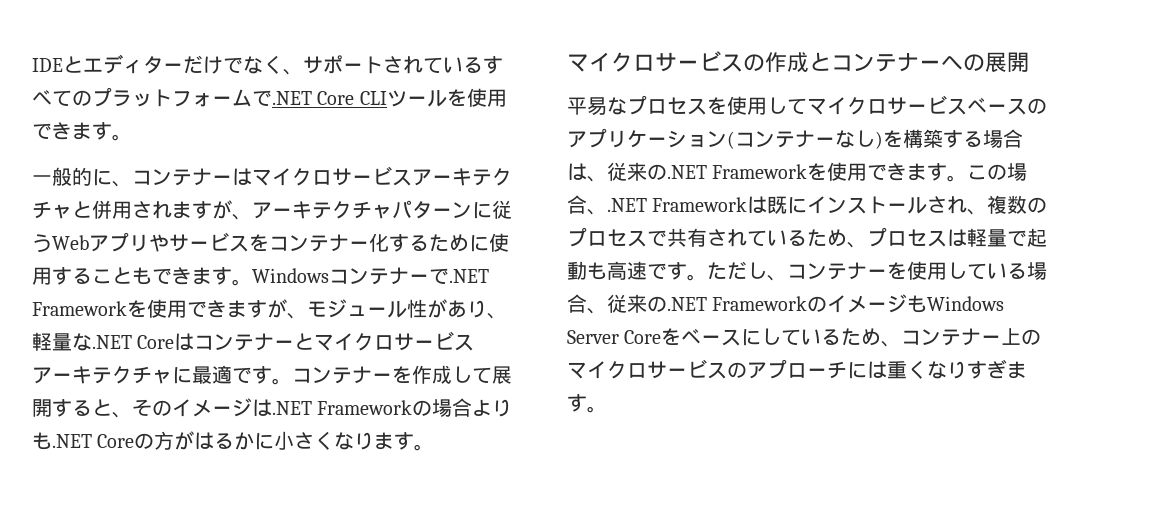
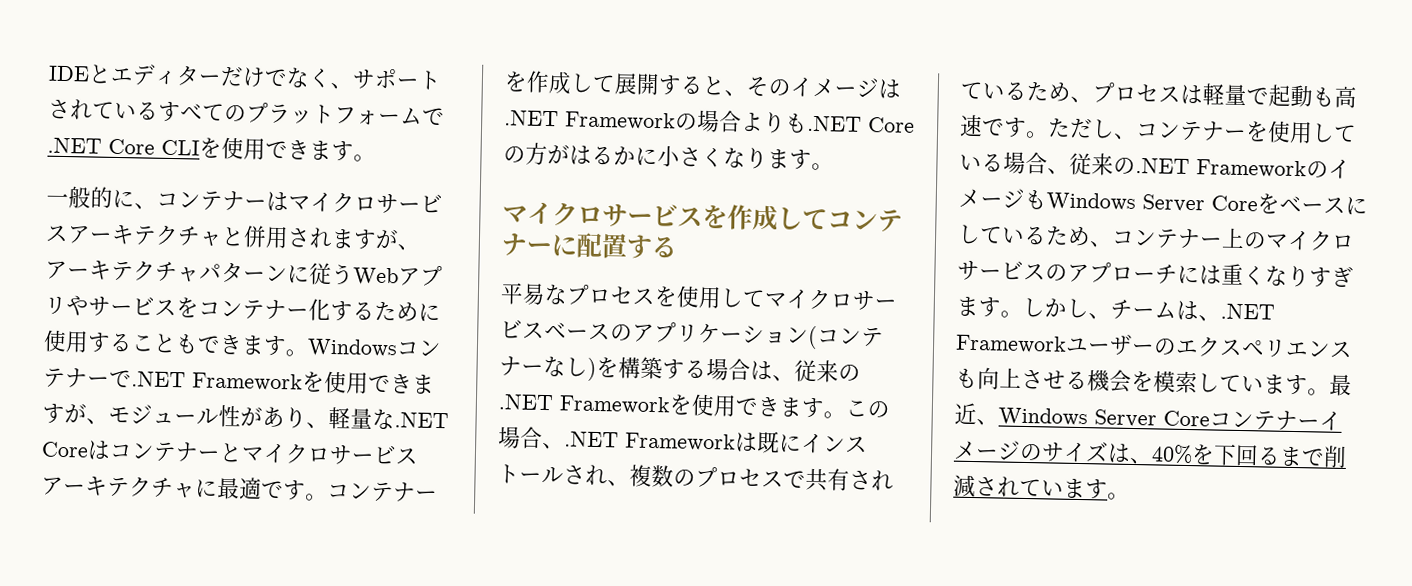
- IDEとエディターだけでなく、サポートされているすべてのプラットフォームで.NET Core CLIツールを使用できます。
+ IDEとエディターだけでなく、サポートされているすべてのプラットフォームで.NET Core CLIを使用できます。
- マイクロサービスの作成とコンテナーへの展開
+ マイクロサービスを作成してコンテナーに配置する
+ しかし、チームは、.NET Frameworkユーザーのエクスペリエンスも向上させる機会を模索しています。最近、Windows Server Coreコンテナーイメージのサイズは、40%を下回るまで削減されています。

